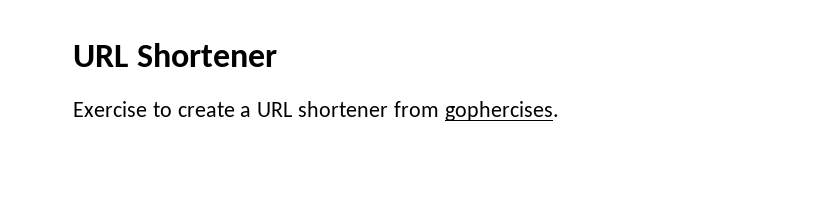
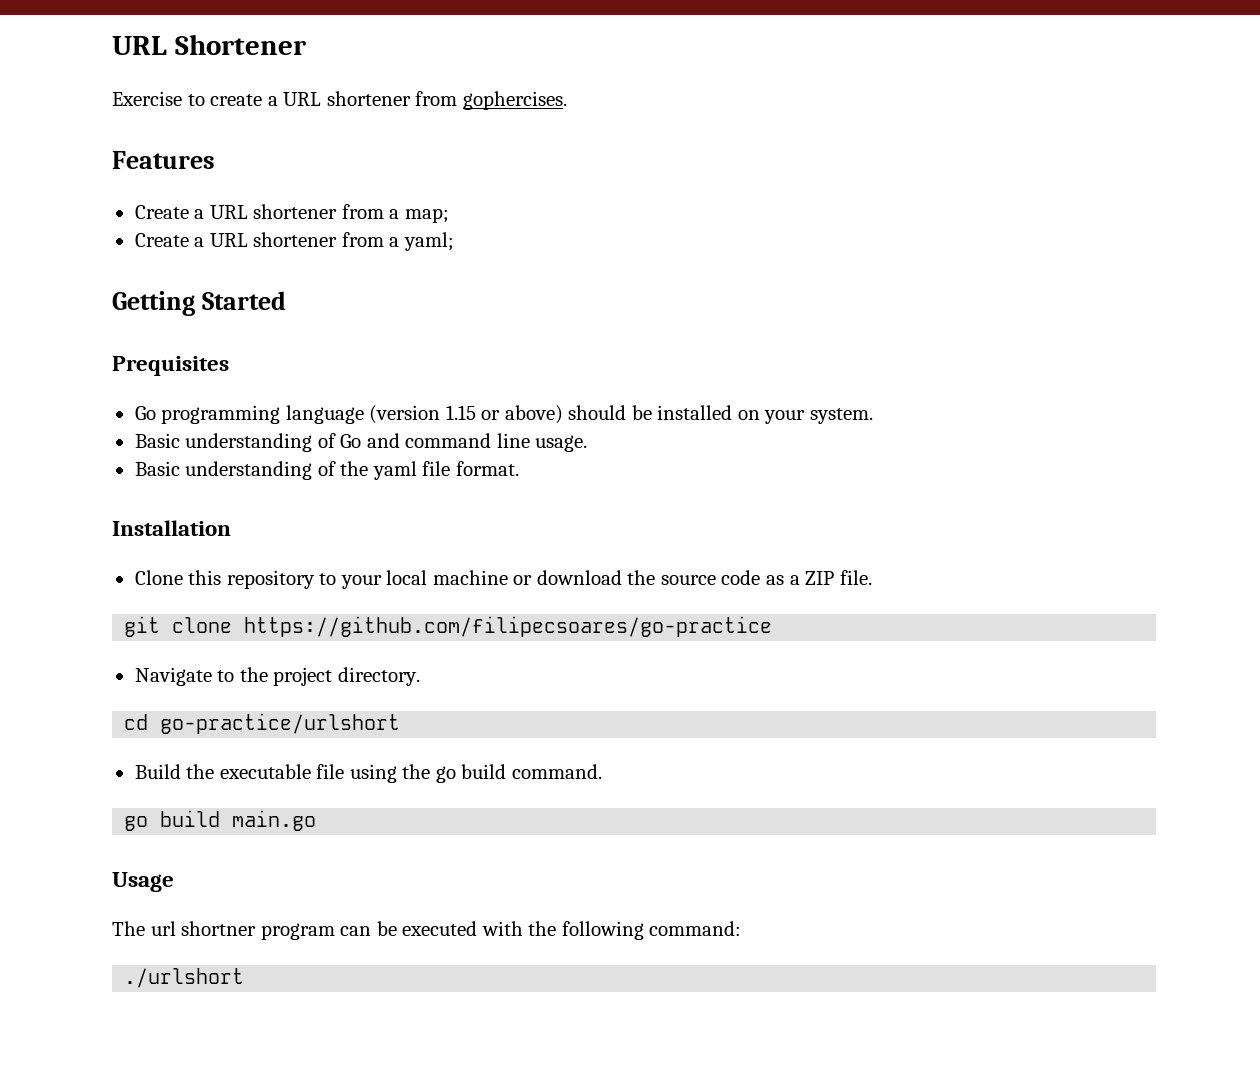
+ Features
+ Create a URL shortener from a map;
+ Create a URL shortener from a yaml;
+ Getting Started
+ Prequisites
+ Go programming language (version 1.15 or above) should be installed on your system.
+ Basic understanding of Go and command line usage.
+ Basic understanding of the yaml file format.
+ Installation
+ Clone this repository to your local machine or download the source code as a ZIP file.
+ git clone https://github.com/filipecsoares/go-practice
+ Navigate to the project directory.
+ cd go-practice/urlshort
+ Build the executable file using the go build command.
+ go build main.go
+ Usage
+ The url shortner program can be executed with the following command:
+ ./urlshort

